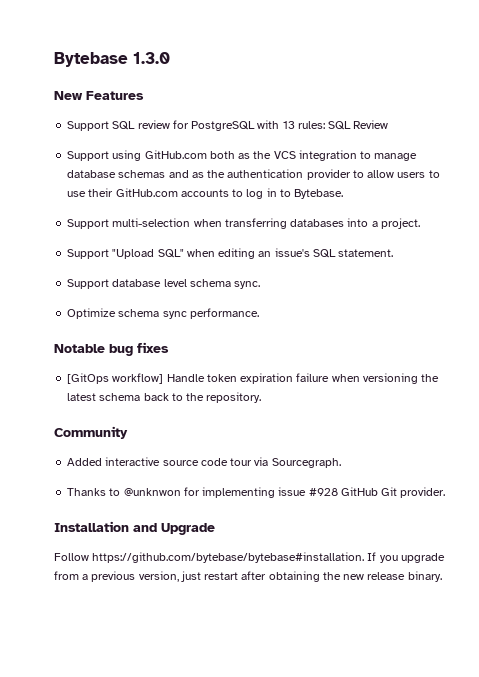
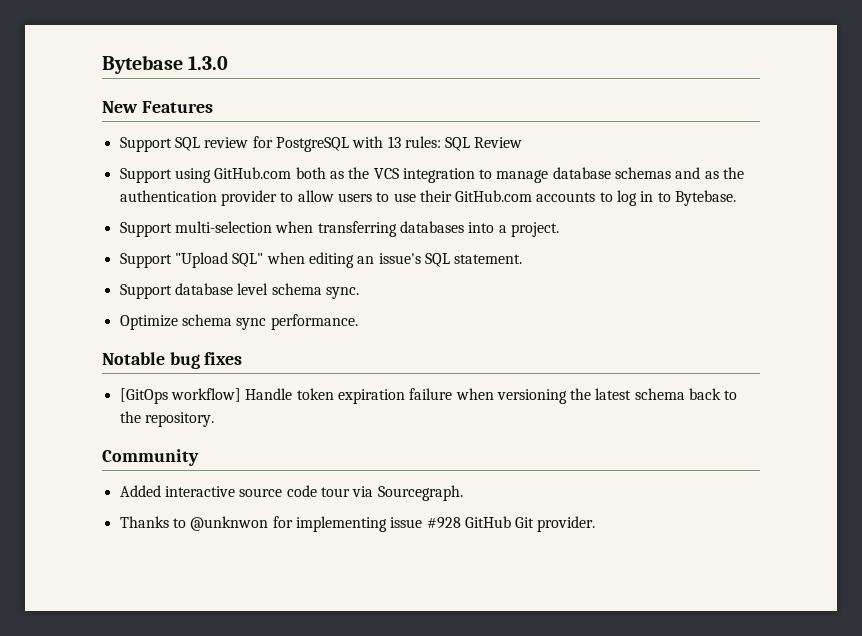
- Installation and Upgrade
- Follow https://github.com/bytebase/bytebase#installation. If you upgrade from a previous version, just restart after obtaining the new release binary.

